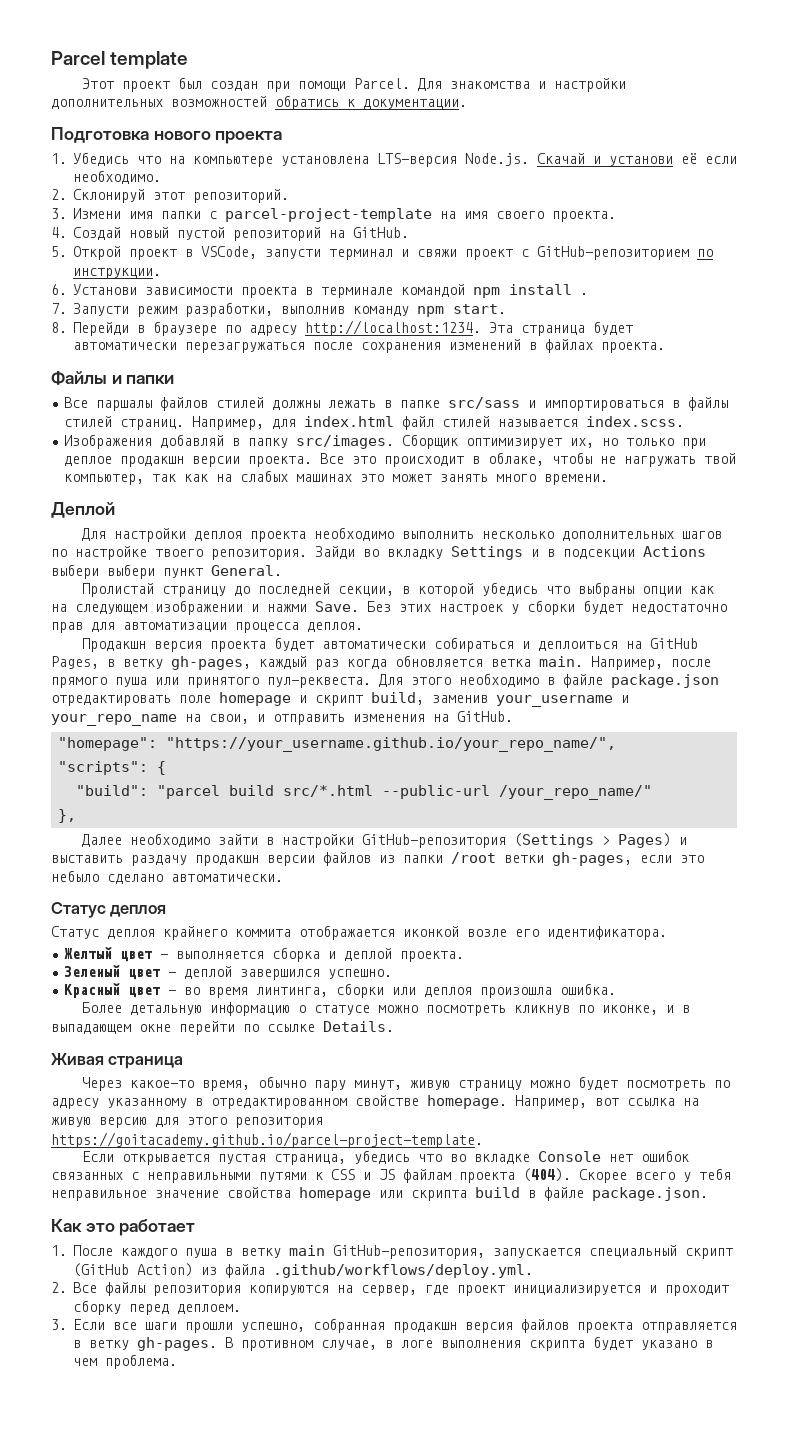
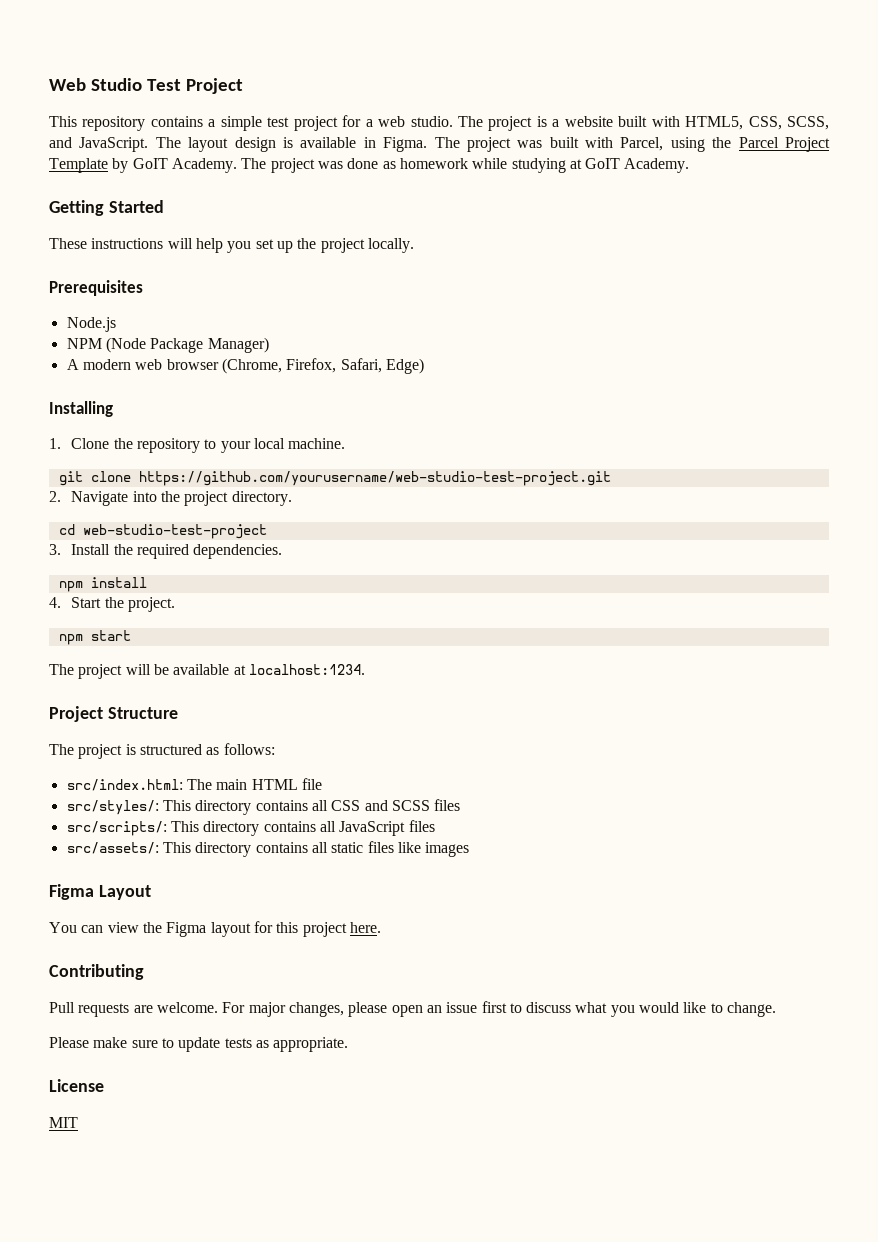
- Parcel template
- Этот проект был создан при помощи Parcel. Для знакомства и настройки дополнительных возможностей обратись к документации.
- Подготовка нового проекта
- 1. Убедись что на компьютере установлена LTS-версия Node.js. Скачай и установи её если необходимо.
- 2. Склонируй этот репозиторий.
- 3. Измени имя папки с parcel-project-template на имя своего проекта.
- 4. Создай новый пустой репозиторий на GitHub.
- 5. Открой проект в VSCode, запусти терминал и свяжи проект с GitHub-репозиторием по инструкции.
- 6. Установи зависимости проекта в терминале командой npm install .
- 7. Запусти режим разработки, выполнив команду npm start.
- 8. Перейди в браузере по адресу http://localhost:1234. Эта страница будет автоматически перезагружаться после сохранения изменений в файлах проекта.
- Файлы и папки
- Все паршалы файлов стилей должны лежать в папке src/sass и импортироваться в файлы стилей страниц. Например, для index.html файл стилей называется index.scss.
- Изображения добавляй в папку src/images. Сборщик оптимизирует их, но только при деплое продакшн версии проекта. Все это происходит в облаке, чтобы не нагружать твой компьютер, так как на слабых машинах это может занять много времени.
- Деплой
- Для настройки деплоя проекта необходимо выполнить несколько дополнительных шагов по настройке твоего репозитория. Зайди во вкладку Settings и в подсекции Actions выбери выбери пункт General.
- Пролистай страницу до последней секции, в которой убедись что выбраны опции как на следующем изображении и нажми Save. Без этих настроек у сборки будет недостаточно прав для автоматизации процесса деплоя.
- Продакшн версия проекта будет автоматически собираться и деплоиться на GitHub Pages, в ветку gh-pages, каждый раз когда обновляется ветка main. Например, после прямого пуша или принятого пул-реквеста. Для этого необходимо в файле package.json отредактировать поле homepage и скрипт build, заменив your_username и your_repo_name на свои, и отправить изменения на GitHub.
- "homepage": "https://your_username.github.io/your_repo_name/",
- "scripts": {
- "build": "parcel build src/*.html --public-url /your_repo_name/"
- },
- Далее необходимо зайти в настройки GitHub-репозитория (Settings > Pages) и выставить раздачу продакшн версии файлов из папки /root ветки gh-pages, если это небыло сделано автоматически.
- Статус деплоя
- Статус деплоя крайнего коммита отображается иконкой возле его идентификатора.
- Желтый цвет - выполняется сборка и деплой проекта.
- Зеленый цвет - деплой завершился успешно.
- Красный цвет - во время линтинга, сборки или деплоя произошла ошибка.
- Более детальную информацию о статусе можно посмотреть кликнув по иконке, и в выпадающем окне перейти по ссылке Details.
- Живая страница
- Через какое-то время, обычно пару минут, живую страницу можно будет посмотреть по адресу указанному в отредактированном свойстве homepage. Например, вот ссылка на живую версию для этого репозитория https://goitacademy.github.io/parcel-project-template.
- Если открывается пустая страница, убедись что во вкладке Console нет ошибок связанных с неправильными путями к CSS и JS файлам проекта (404). Скорее всего у тебя неправильное значение свойства homepage или скрипта build в файле package.json.
- Как это работает
- 1. После каждого пуша в ветку main GitHub-репозитория, запускается специальный скрипт (GitHub Action) из файла .github/workflows/deploy.yml.
- 2. Все файлы репозитория копируются на сервер, где проект инициализируется и проходит сборку перед деплоем.
- 3. Если все шаги прошли успешно, собранная продакшн версия файлов проекта отправляется в ветку gh-pages. В противном случае, в логе выполнения скрипта будет указано в чем проблема.
+ Web Studio Test Project
+ This repository contains a simple test project for a web studio. The project is a website built with HTML5, CSS, SCSS, and JavaScript. The layout design is available in Figma. The project was built with Parcel, using the Parcel Project Template by GoIT Academy. The project was done as homework while studying at GoIT Academy.
+ Getting Started
+ These instructions will help you set up the project locally.
+ Prerequisites
+ Node.js
+ NPM (Node Package Manager)
+ A modern web browser (Chrome, Firefox, Safari, Edge)
+ Installing
+ 1. Clone the repository to your local machine.
+ git clone https://github.com/yourusername/web-studio-test-project.git
+ 2. Navigate into the project directory.
+ cd web-studio-test-project
+ 3. Install the required dependencies.
+ npm install
+ 4. Start the project.
+ npm start
+ The project will be available at localhost:1234.
+ Project Structure
+ The project is structured as follows:
+ src/index.html: The main HTML file
+ src/styles/: This directory contains all CSS and SCSS files
+ src/scripts/: This directory contains all JavaScript files
+ src/assets/: This directory contains all static files like images
+ Figma Layout
+ You can view the Figma layout for this project here.
+ Contributing
+ Pull requests are welcome. For major changes, please open an issue first to discuss what you would like to change.
+ Please make sure to update tests as appropriate.
+ License
+ MIT

